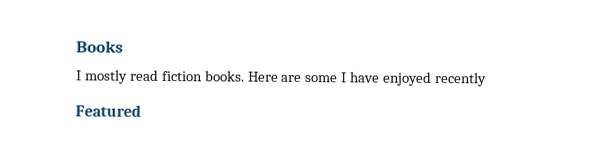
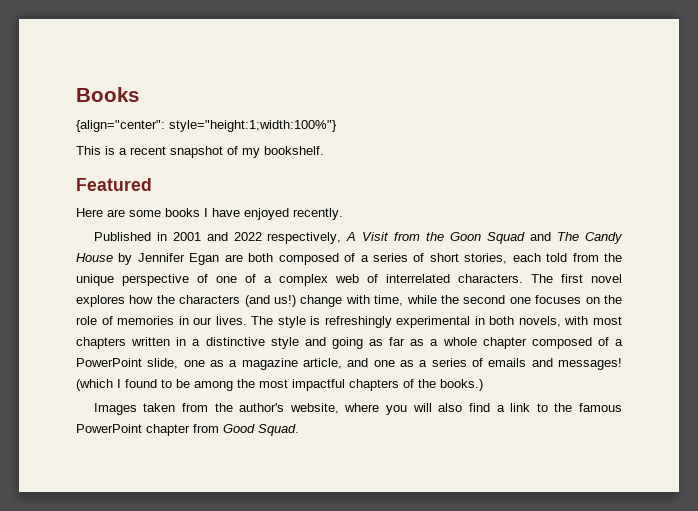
- I mostly read fiction books. Here are some I have enjoyed recently
+ {align="center": style="height:1;width:100%"}
+ This is a recent snapshot of my bookshelf.
  Featured
+ Here are some books I have enjoyed recently.
+ Published in 2001 and 2022 respectively, A Visit from the Goon Squad and The Candy House by Jennifer Egan are both composed of a series of short stories, each told from the unique perspective of one of a complex web of interrelated characters. The first novel explores how the characters (and us!) change with time, while the second one focuses on the role of memories in our lives. The style is refreshingly experimental in both novels, with most chapters written in a distinctive style and going as far as a whole chapter composed of a PowerPoint slide, one as a magazine article, and one as a series of emails and messages! (which I found to be among the most impactful chapters of the books.)
+ Images taken from the author's website, where you will also find a link to the famous PowerPoint chapter from Good Squad.

